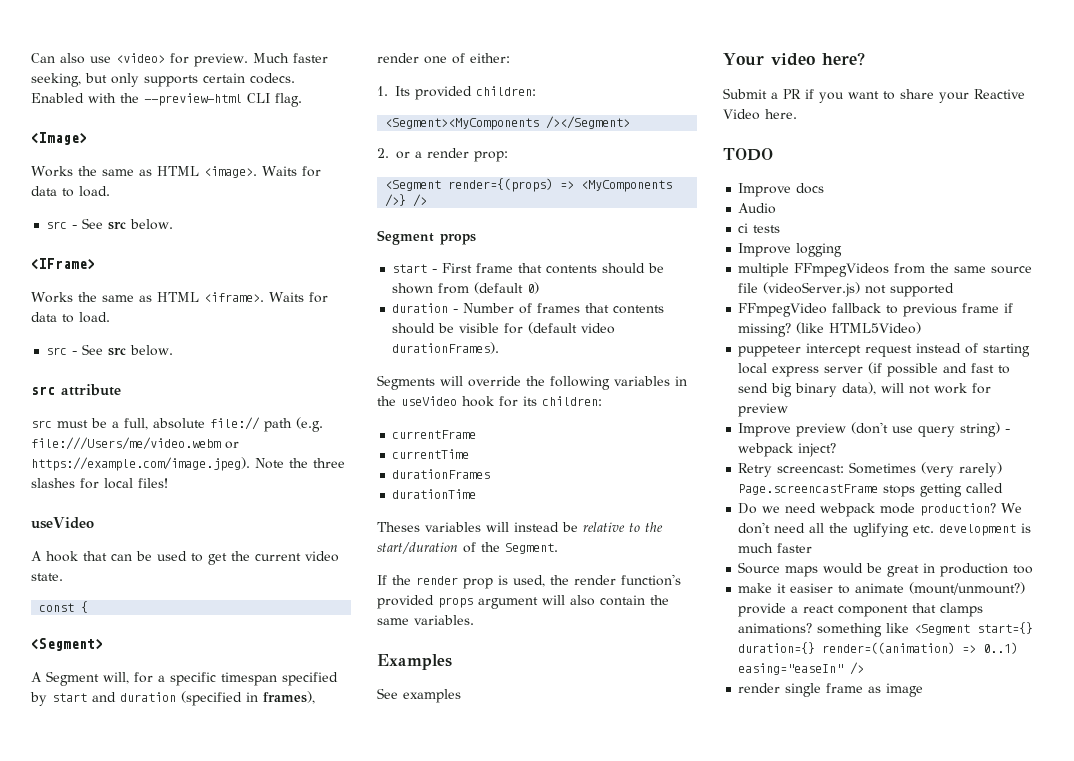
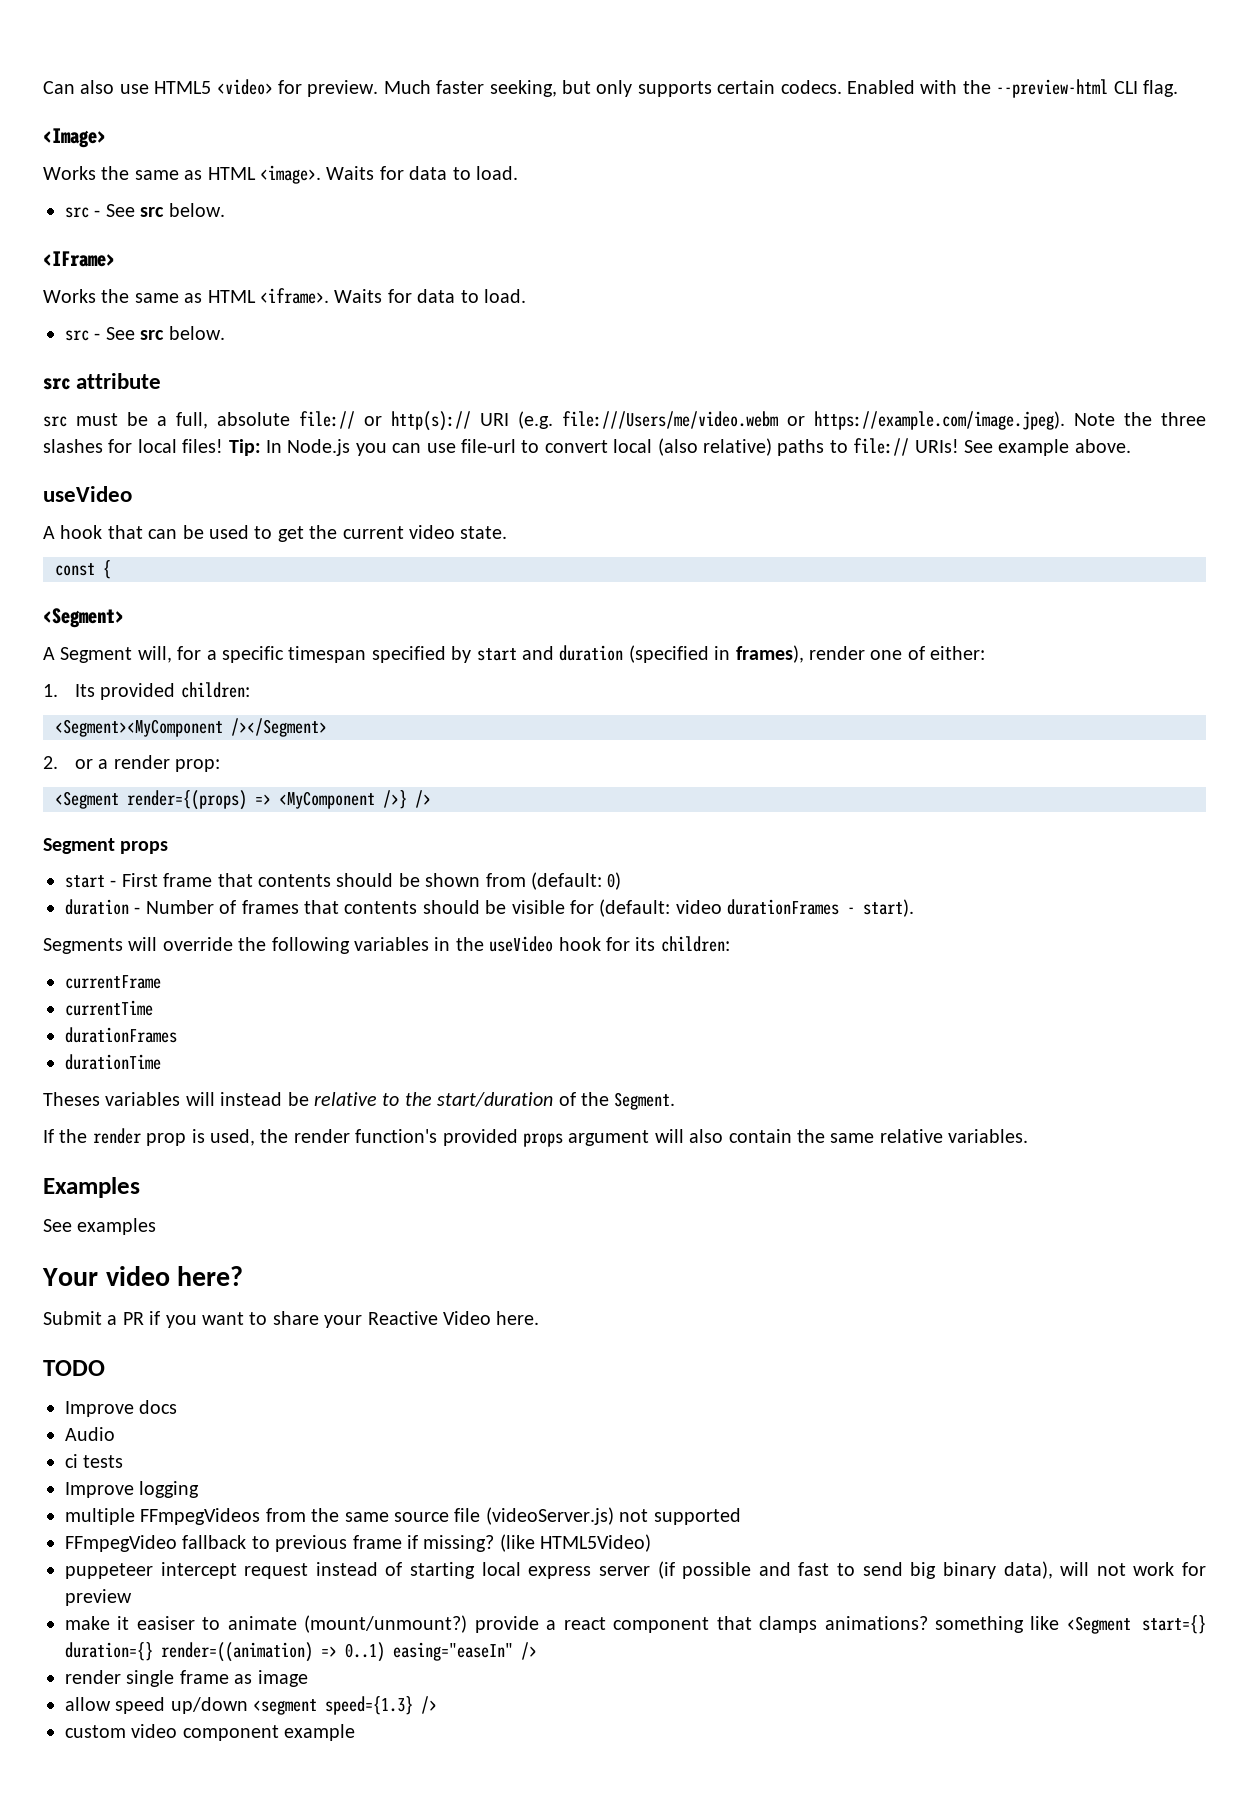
- Can also use <video> for preview.
+ Can also use HTML5 <video> for preview.
- src must be a full, absolute file:// path (e.g. file:///Users/me/video.webm or https://example.com/image.jpeg). Note the three slashes for local files!
+ src must be a full, absolute file:// or http(s):// URI (e.g. file:///Users/me/video.webm or https://example.com/image.jpeg). Note the three slashes for local files! Tip: In Node.js you can use file-url to convert local (also relative) paths to file:// URIs! See example above.
- <Segment><MyComponents /></Segment>
+ <Segment><MyComponent /></Segment>
- <Segment render={(props) => <MyComponents />} />
+ <Segment render={(props) => <MyComponent />} />
- start - First frame that contents should be shown from (default 0)
+ start - First frame that contents should be shown from (default: 0)
- duration - Number of frames that contents should be visible for (default video durationFrames).
+ duration - Number of frames that contents should be visible for (default: video durationFrames - start).
- If the render prop is used, the render function's provided props argument will also contain the same variables.
+ If the render prop is used, the render function's provided props argument will also contain the same relative variables.
- Improve preview (don't use query string) - webpack inject?
- Retry screencast: Sometimes (very rarely) Page.screencastFrame stops getting called
- Do we need webpack mode production? We don't need all the uglifying etc. development is much faster
- Source maps would be great in production too
+ allow speed up/down <segment speed={1.3} />
+ custom video component example

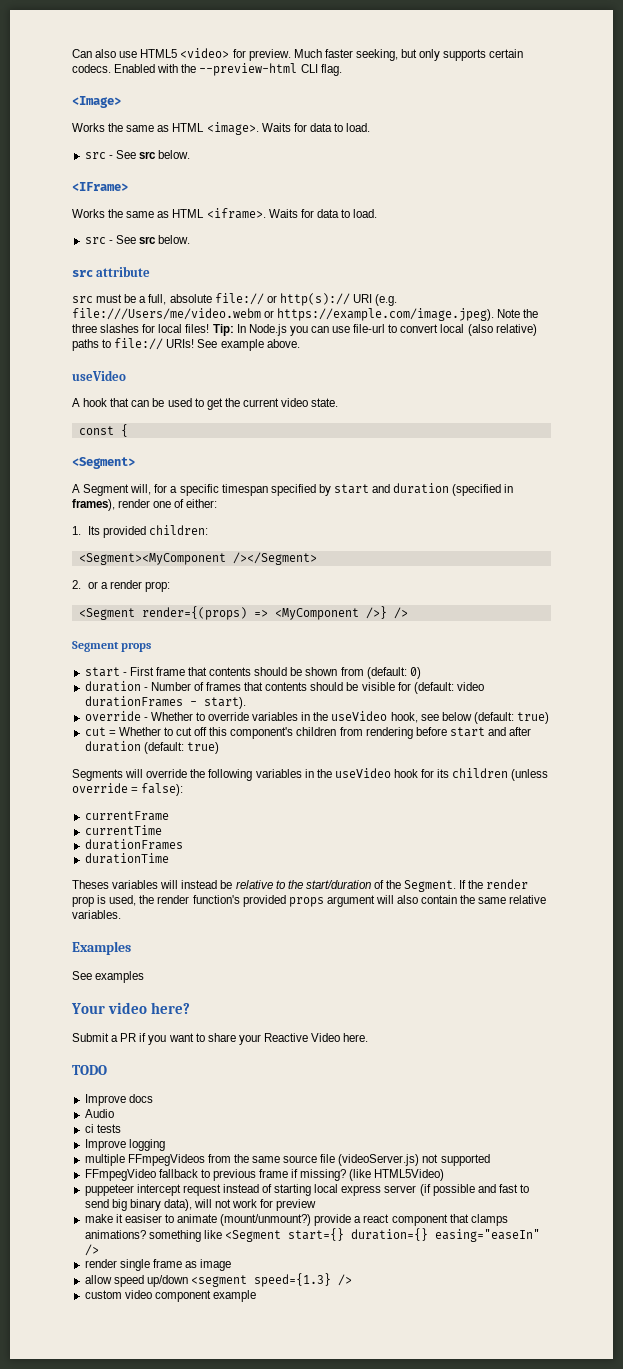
+ override - Whether to override variables in the useVideo hook, see below (default: true)
+ cut = Whether to cut off this component's children from rendering before start and after duration (default: true)
- Segments will override the following variables in the useVideo hook for its children:
+ Segments will override the following variables in the useVideo hook for its children (unless override = false):
- Theses variables will instead be relative to the start/duration of the Segment.
- If the render prop is used, the render function's provided props argument will also contain the same relative variables.
+ Theses variables will instead be relative to the start/duration of the Segment. If the render prop is used, the render function's provided props argument will also contain the same relative variables.
- make it easiser to animate (mount/unmount?) provide a react component that clamps animations? something like <Segment start={} duration={} render=((animation) => 0..1) easing="easeIn" />
+ make it easiser to animate (mount/unmount?) provide a react component that clamps animations? something like <Segment start={} duration={} easing="easeIn" />

